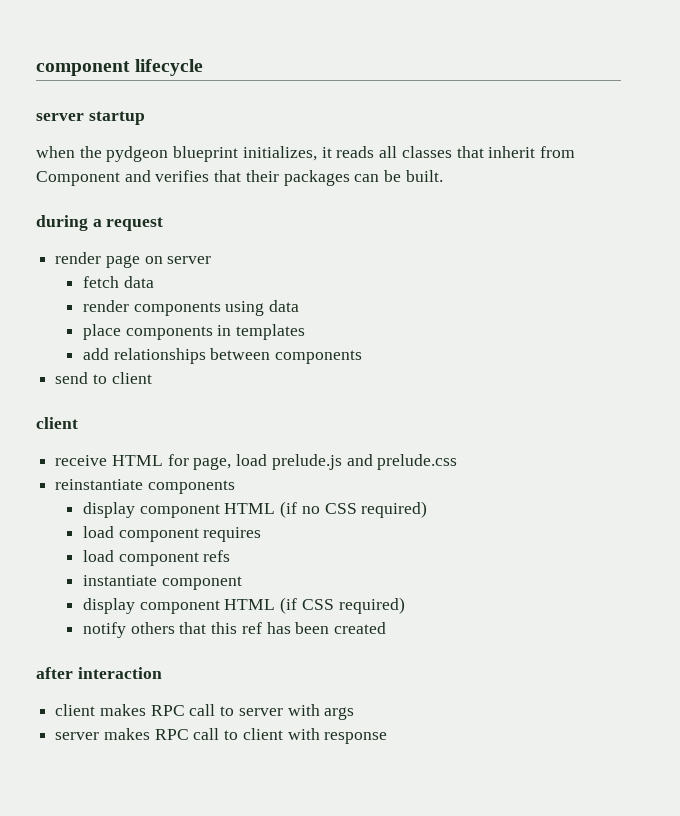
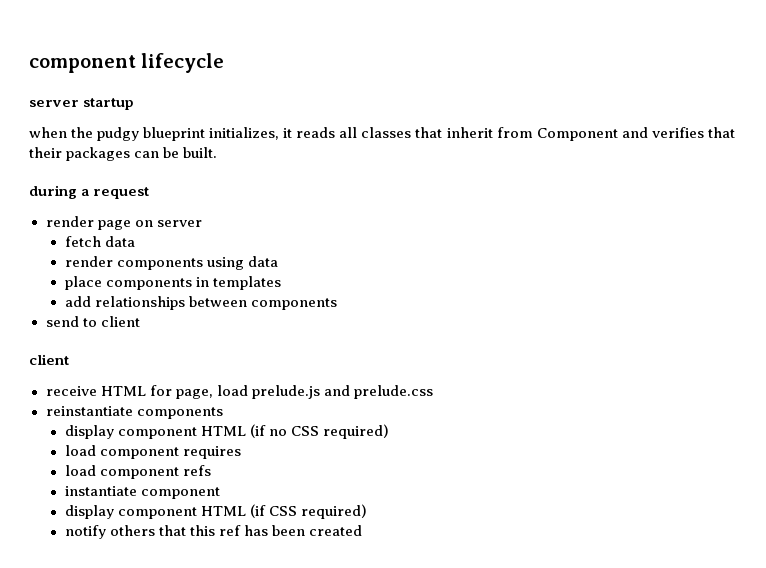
- when the pydgeon blueprint initializes, it reads all classes that inherit from Component and verifies that their packages can be built.
+ when the pudgy blueprint initializes, it reads all classes that inherit from Component and verifies that their packages can be built.
- after interaction
- client makes RPC call to server with args
- server makes RPC call to client with response

